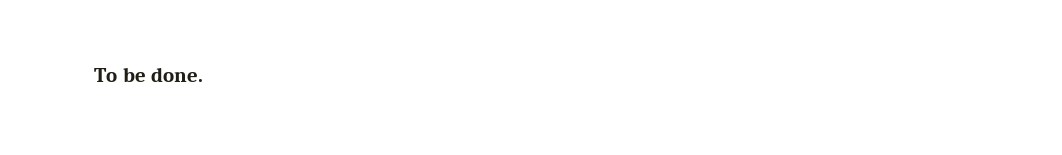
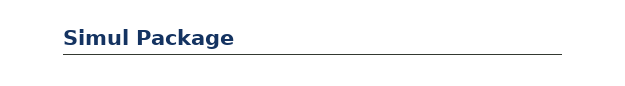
- To be done.
+ Simul Package

